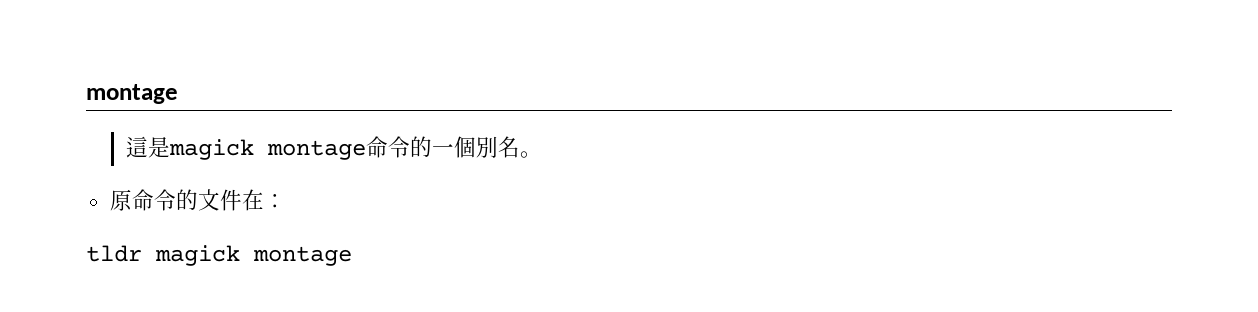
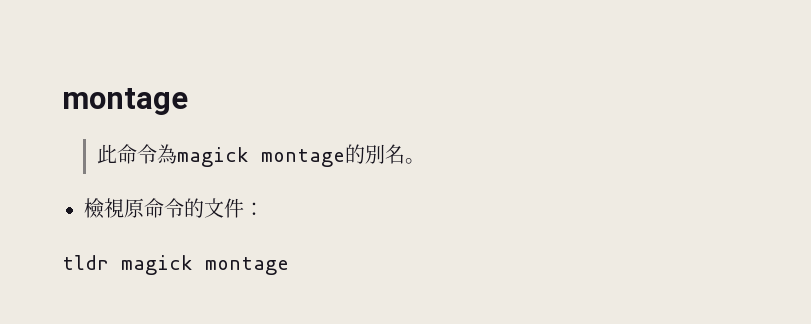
- 這是magick montage命令的一個別名。
+ 此命令為magick montage的別名。
- 原命令的文件在：
+ 檢視原命令的文件：

